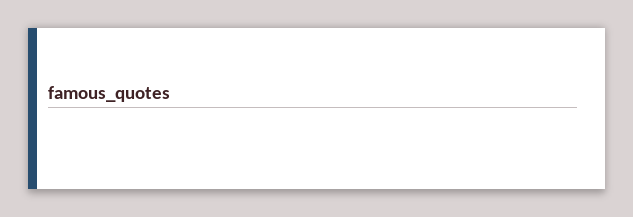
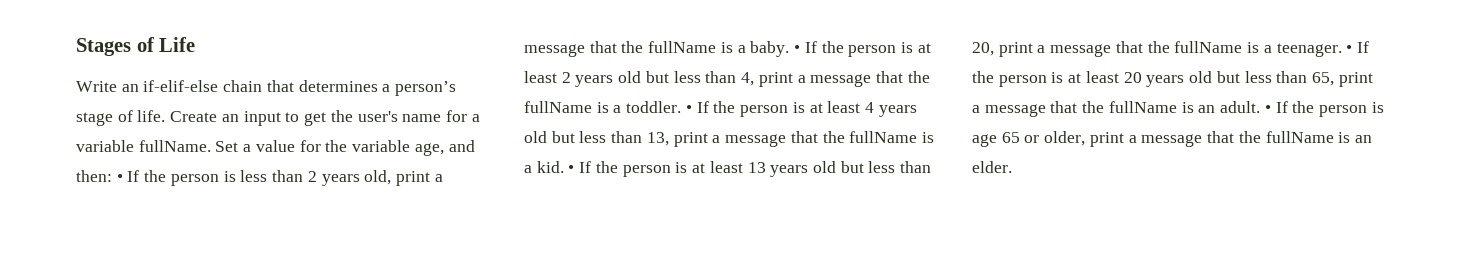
- famous_quotes
+ Stages of Life
+ Write an if-elif-else chain that determines a person’s stage of life. Create an input to get the user's name for a variable fullName. Set a value for the variable age, and then: • If the person is less than 2 years old, print a message that the fullName is a baby. • If the person is at least 2 years old but less than 4, print a message that the fullName is a toddler. • If the person is at least 4 years old but less than 13, print a message that the fullName is a kid. • If the person is at least 13 years old but less than 20, print a message that the fullName is a teenager. • If the person is at least 20 years old but less than 65, print a message that the fullName is an adult. • If the person is age 65 or older, print a message that the fullName is an elder.

